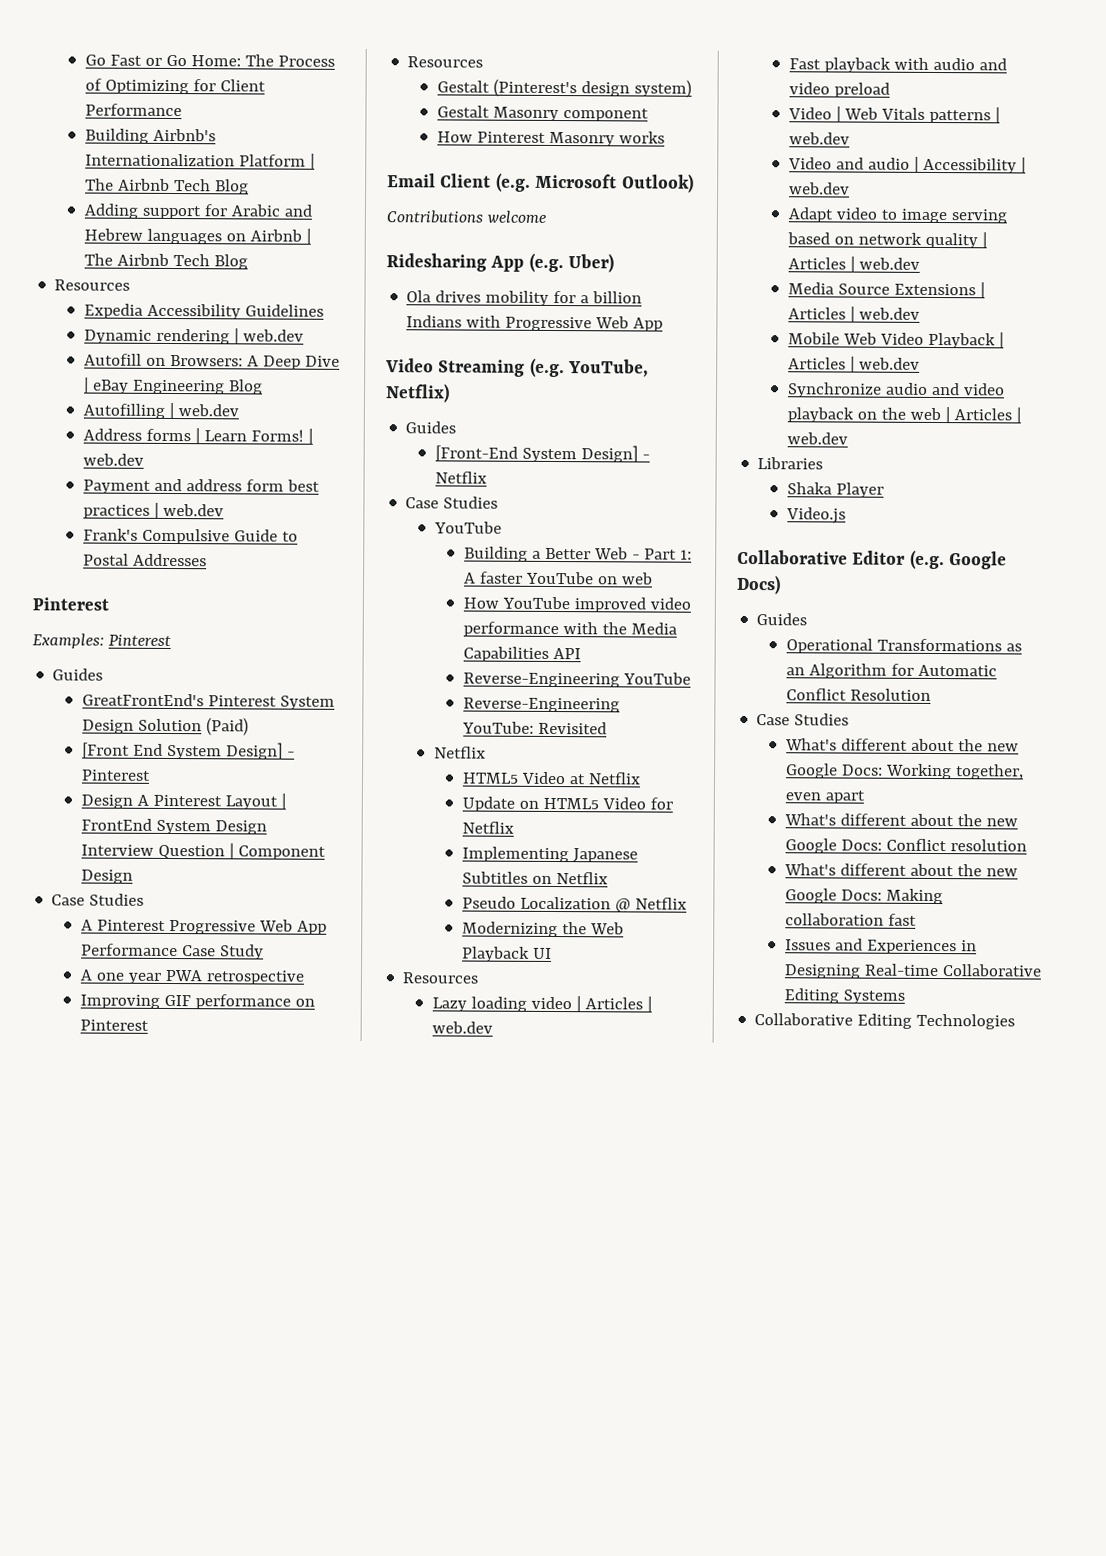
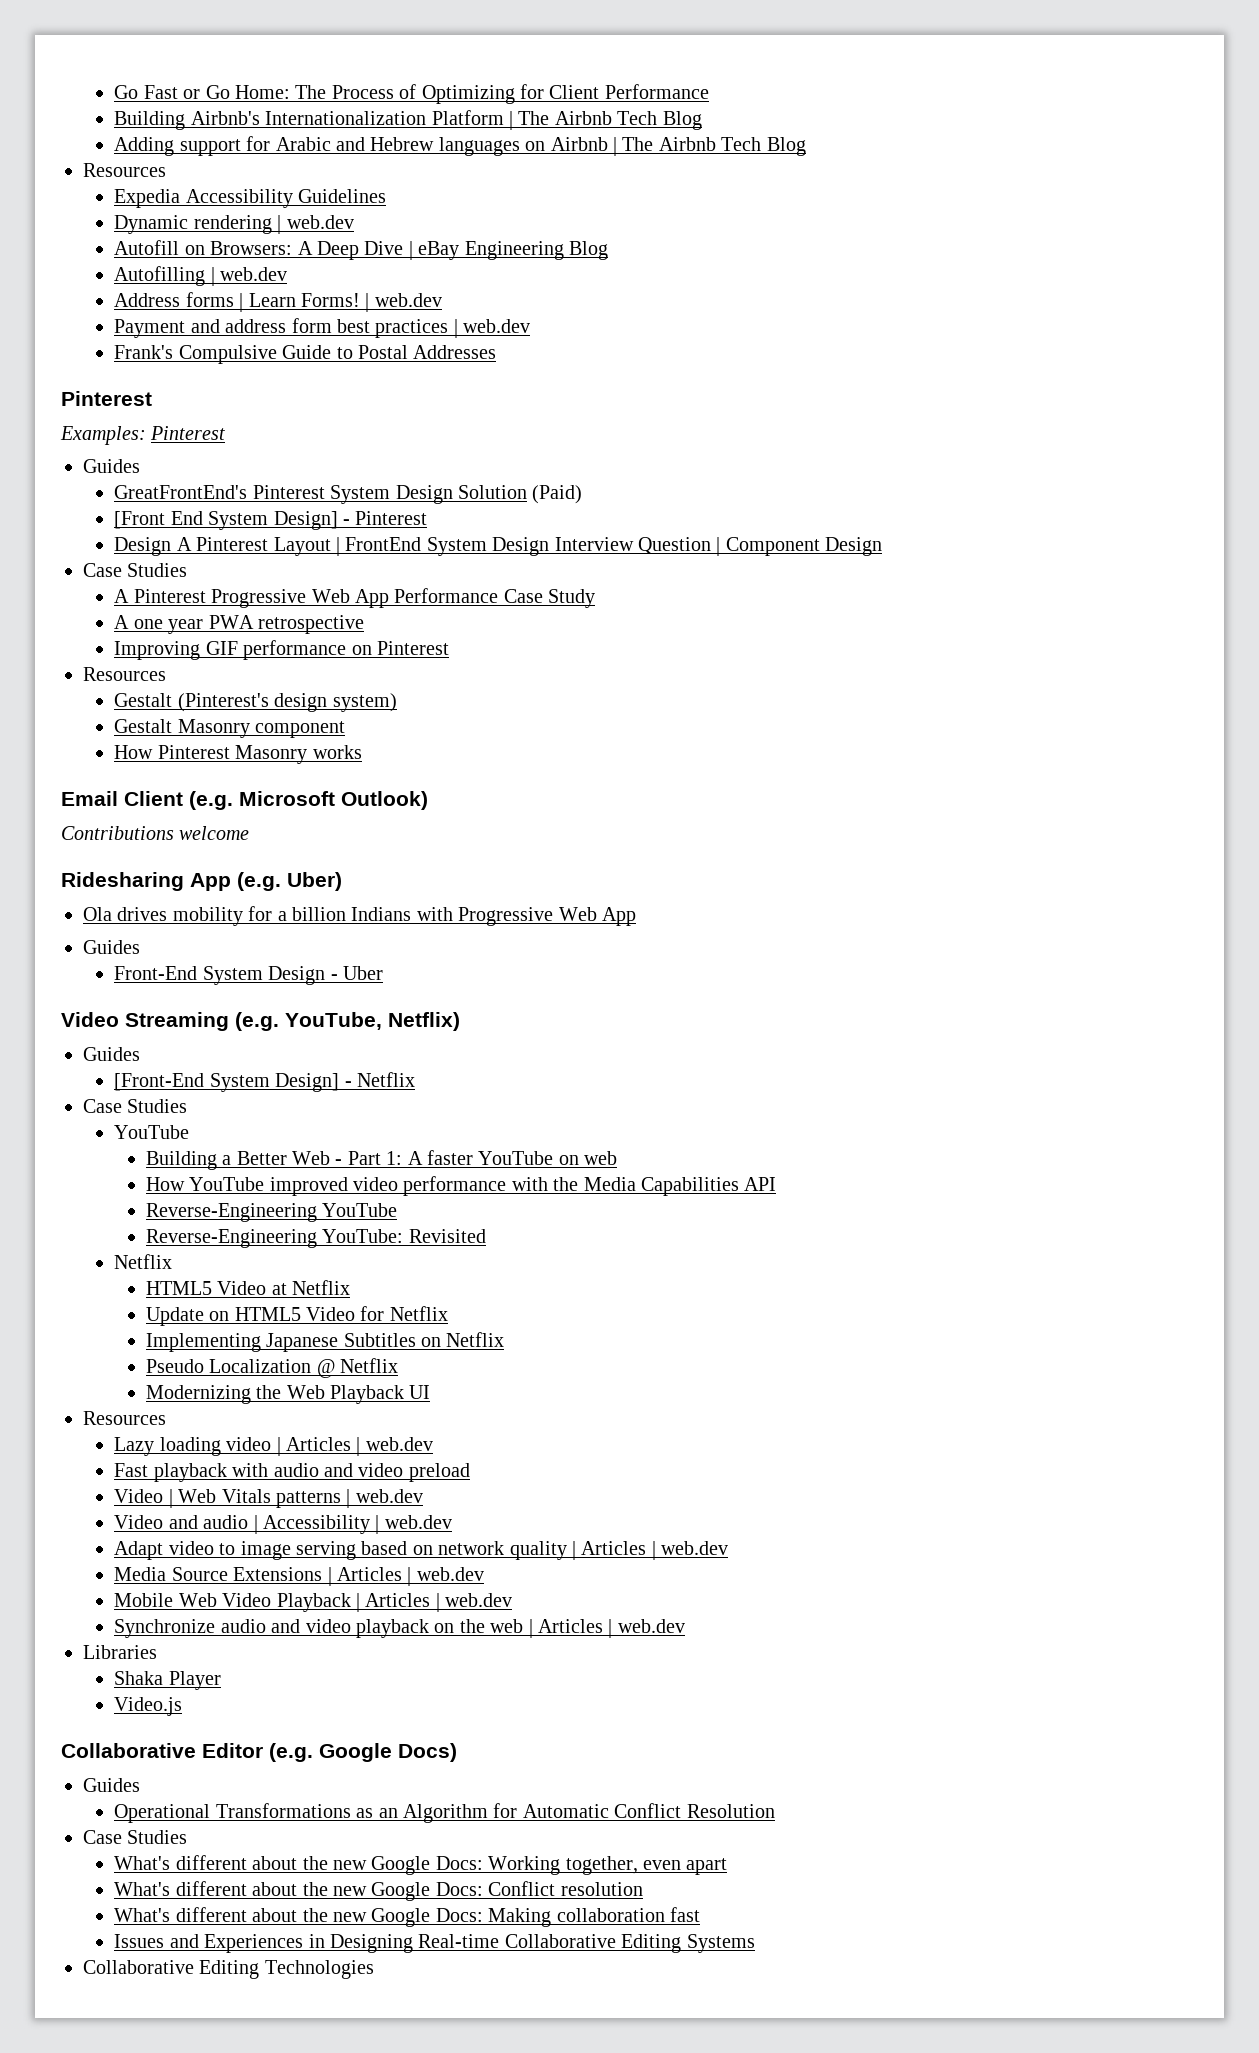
  Ola drives mobility for a billion Indians with Progressive Web App
+ Guides
+ Front-End System Design - Uber

